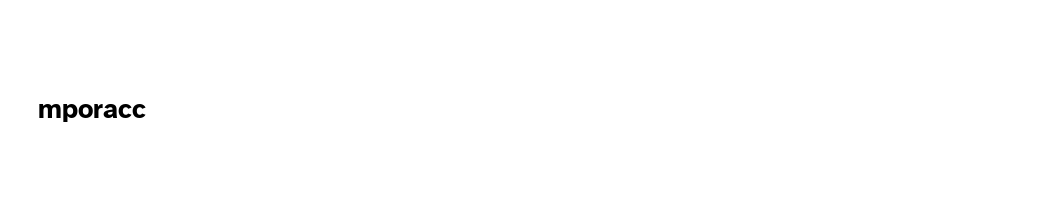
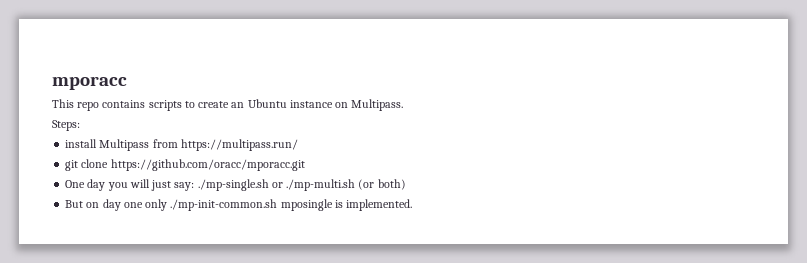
+ This repo contains scripts to create an Ubuntu instance on Multipass.
+ Steps:
+ install Multipass from https://multipass.run/
+ git clone https://github.com/oracc/mporacc.git
+ One day you will just say: ./mp-single.sh or ./mp-multi.sh (or both)
+ But on day one only ./mp-init-common.sh mposingle is implemented.

